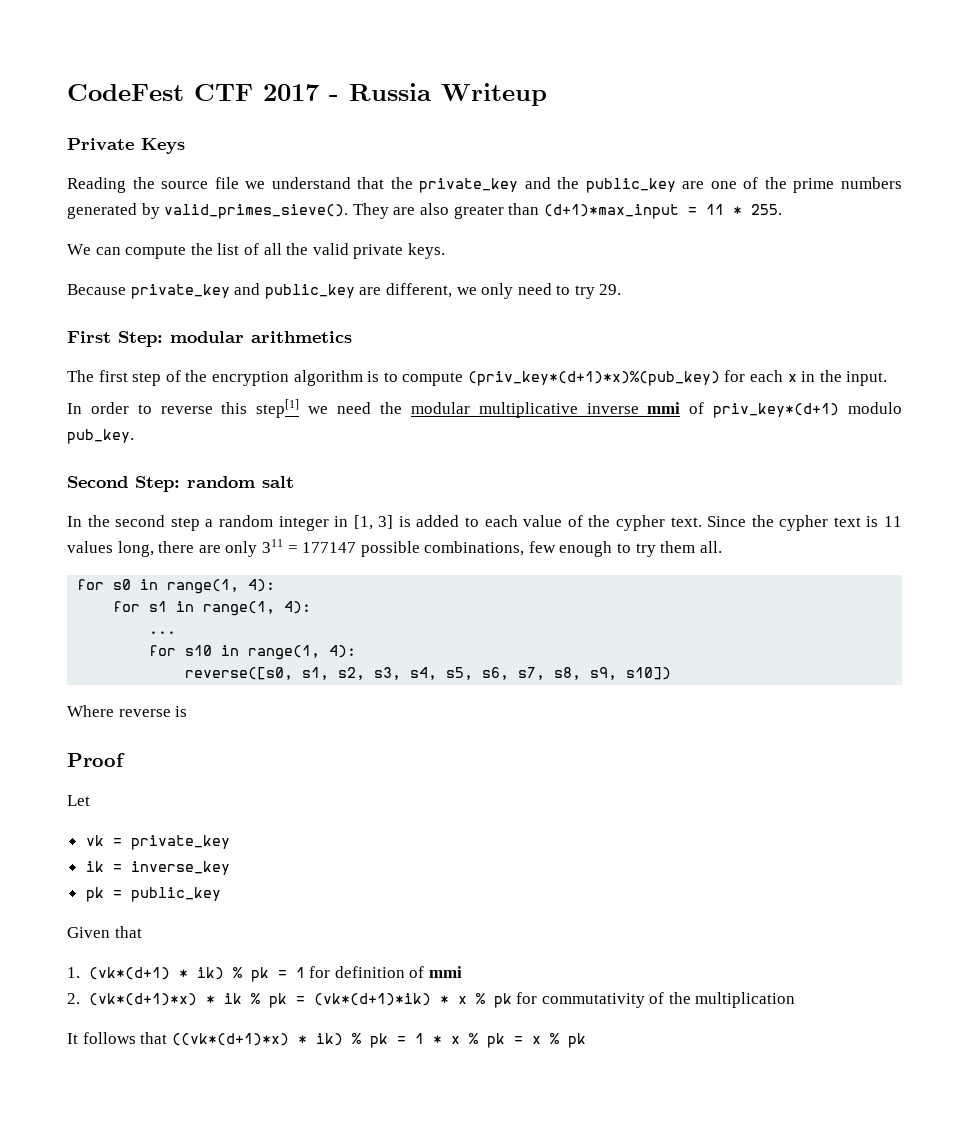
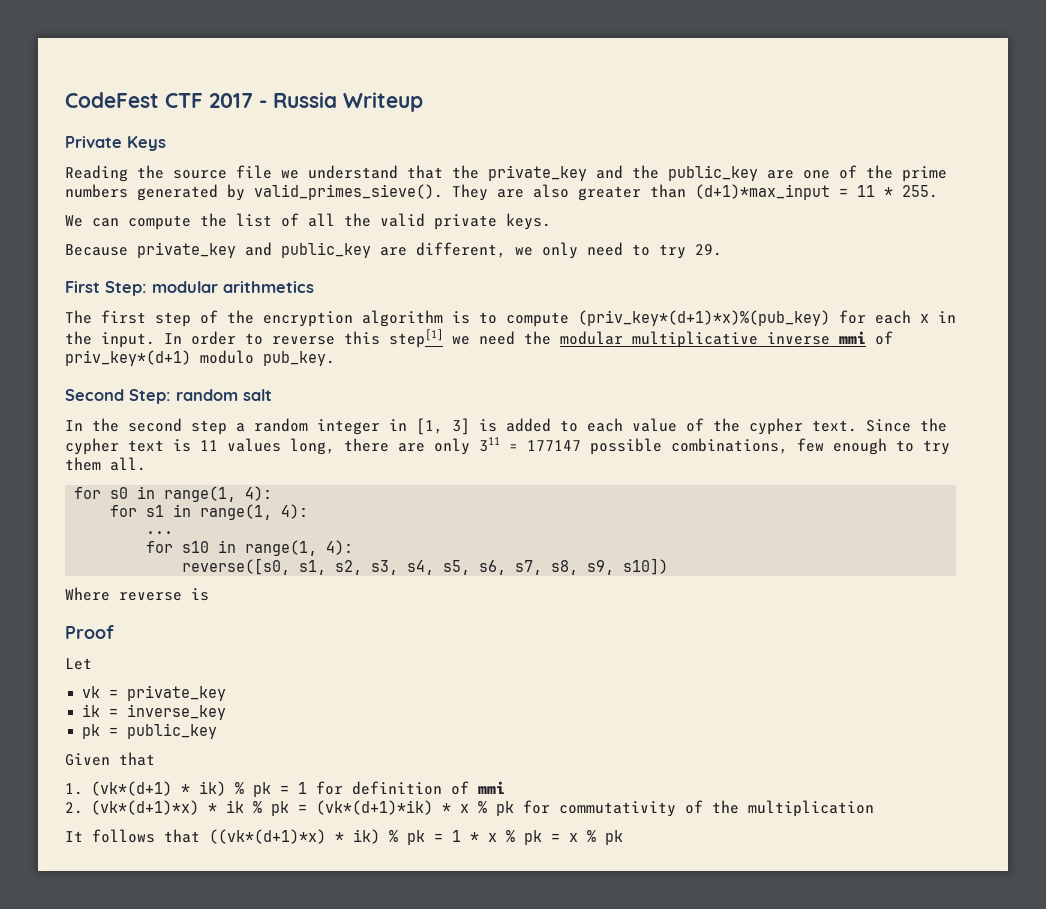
- The first step of the encryption algorithm is to compute (priv_key*(d+1)*x)%(pub_key) for each x in the input.
- In order to reverse this step[1] we need the modular multiplicative inverse mmi of priv_key*(d+1) modulo pub_key.
+ The first step of the encryption algorithm is to compute (priv_key*(d+1)*x)%(pub_key) for each x in the input. In order to reverse this step[1] we need the modular multiplicative inverse mmi of priv_key*(d+1) modulo pub_key.

